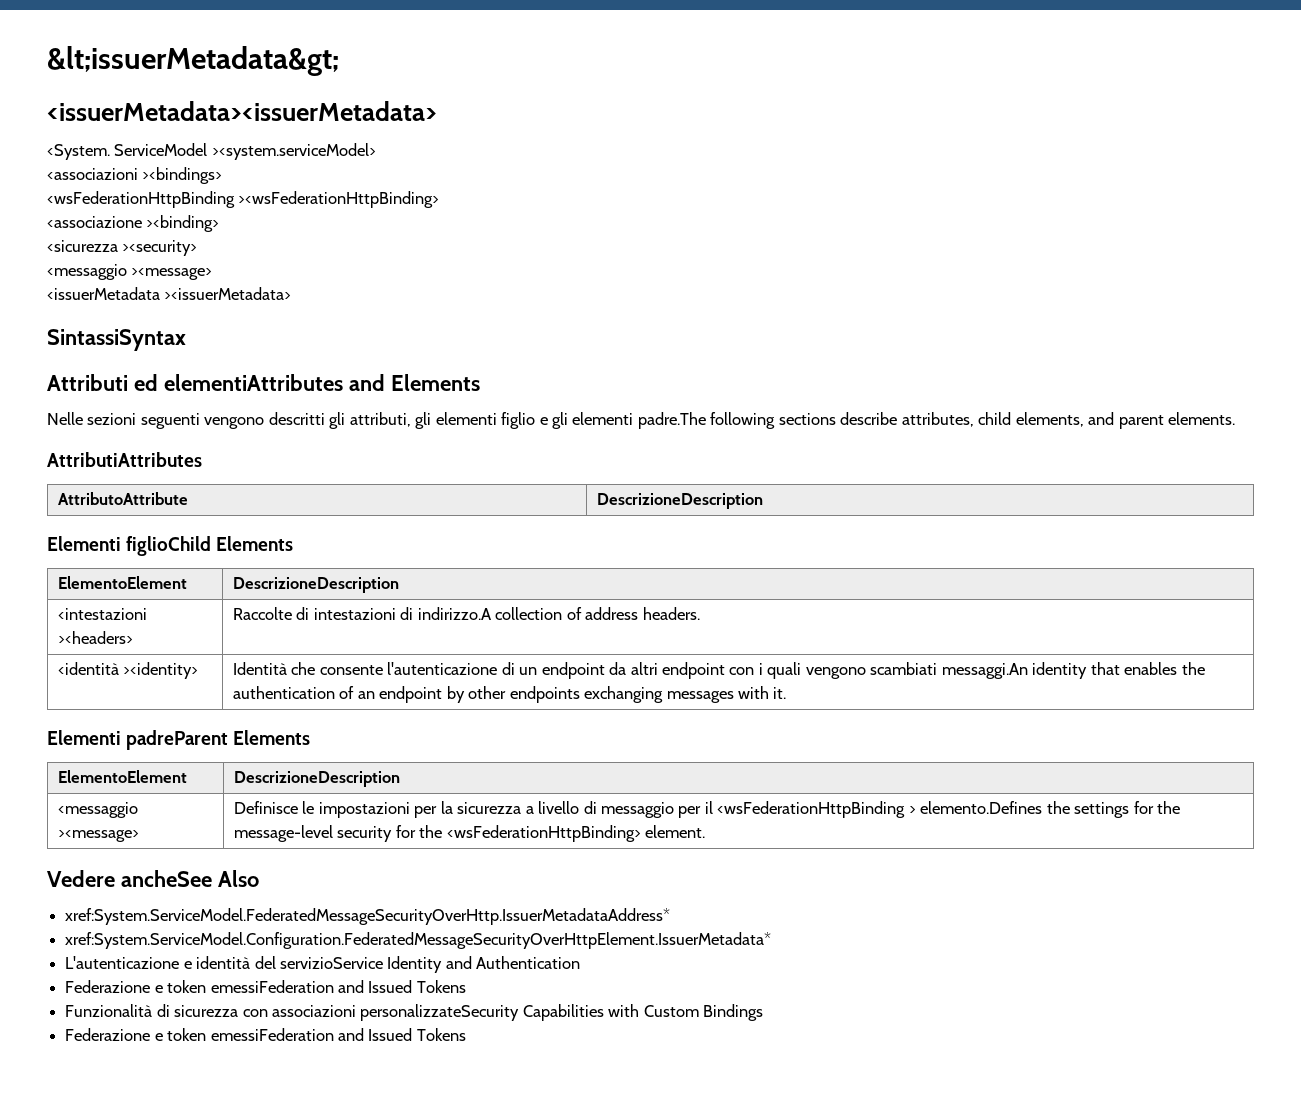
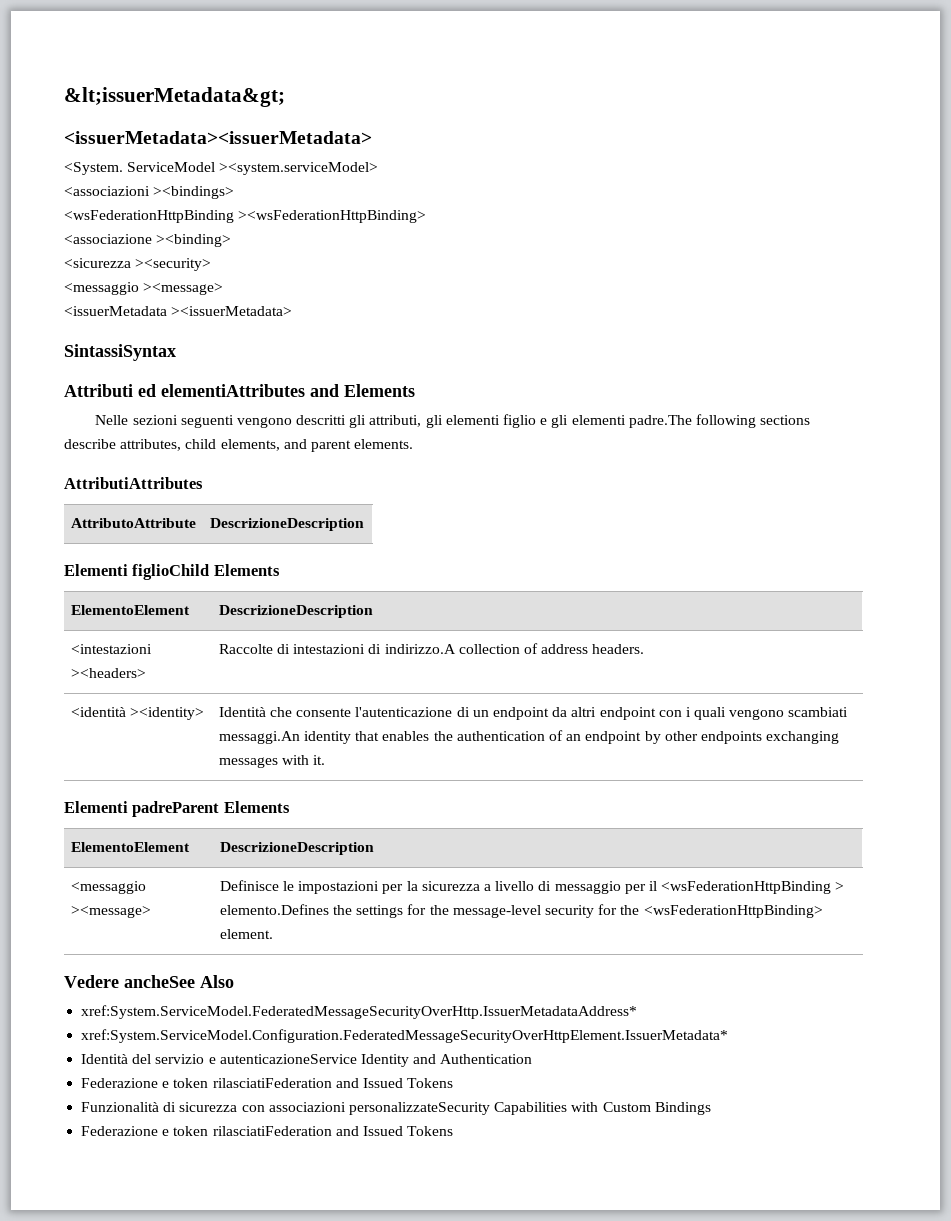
- L'autenticazione e identità del servizioService Identity and Authentication
- Federazione e token emessiFederation and Issued Tokens
+ Identità del servizio e autenticazioneService Identity and Authentication
+ Federazione e token rilasciatiFederation and Issued Tokens
  Funzionalità di sicurezza con associazioni personalizzateSecurity Capabilities with Custom Bindings
- Federazione e token emessiFederation and Issued Tokens
+ Federazione e token rilasciatiFederation and Issued Tokens

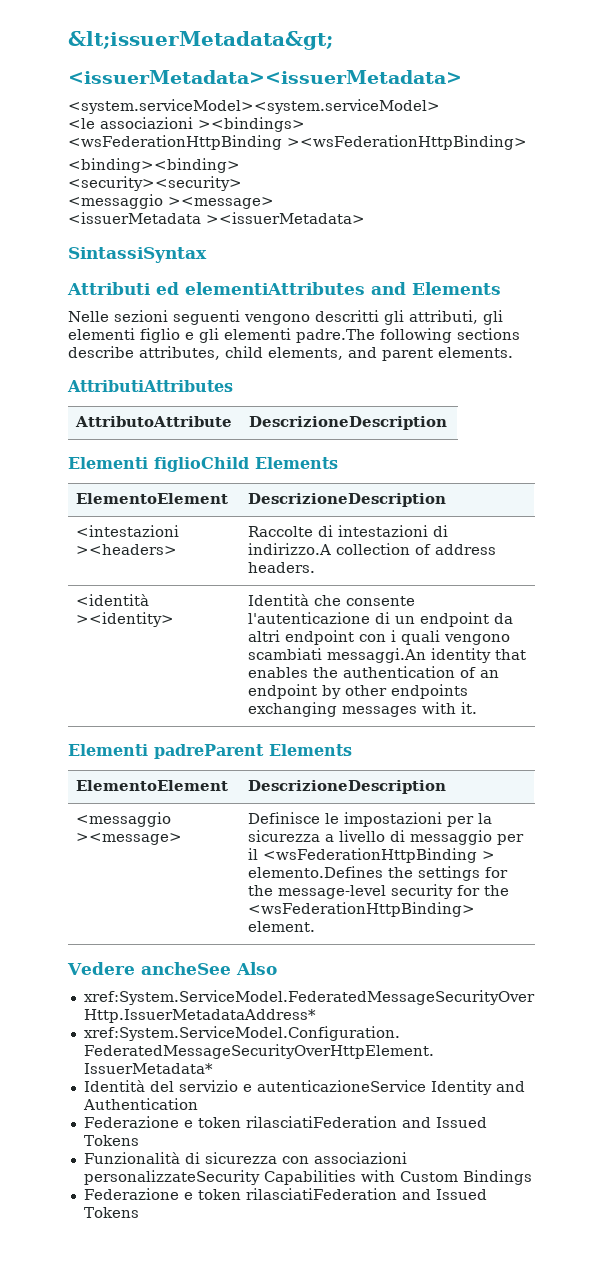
- <System. ServiceModel ><system.serviceModel>
- <associazioni ><bindings>
+ <system.serviceModel><system.serviceModel>
+ <le associazioni ><bindings>
- <associazione ><binding>
- <sicurezza ><security>
+ <binding><binding>
+ <security><security>

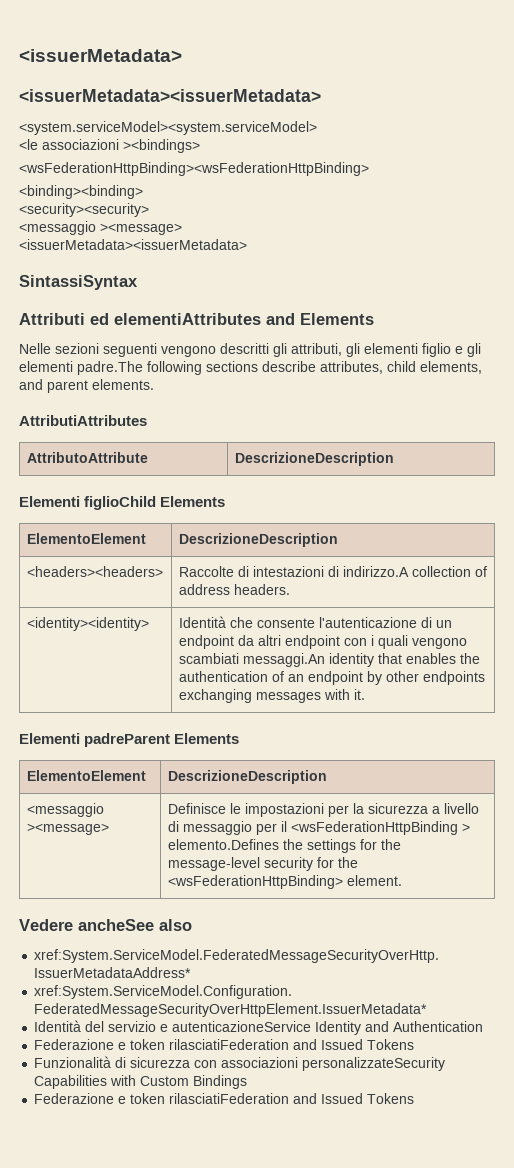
- &lt;issuerMetadata&gt;
+ <issuerMetadata>
- <wsFederationHttpBinding ><wsFederationHttpBinding>
+ <wsFederationHttpBinding><wsFederationHttpBinding>
  <security><security>
  <messaggio ><message>
- <issuerMetadata ><issuerMetadata>
+ <issuerMetadata><issuerMetadata>
- <intestazioni ><headers> | Raccolte di intestazioni di indirizzo.A collection of address headers.
+ <headers><headers> | Raccolte di intestazioni di indirizzo.A collection of address headers.
- <identità ><identity> | Identità che consente l'autenticazione di un endpoint da altri endpoint con i quali vengono scambiati messaggi.An identity that enables the authentication of an endpoint by other endpoints exchanging messages with it.
+ <identity><identity> | Identità che consente l'autenticazione di un endpoint da altri endpoint con i quali vengono scambiati messaggi.An identity that enables the authentication of an endpoint by other endpoints exchanging messages with it.
- Vedere ancheSee Also
+ Vedere ancheSee also

